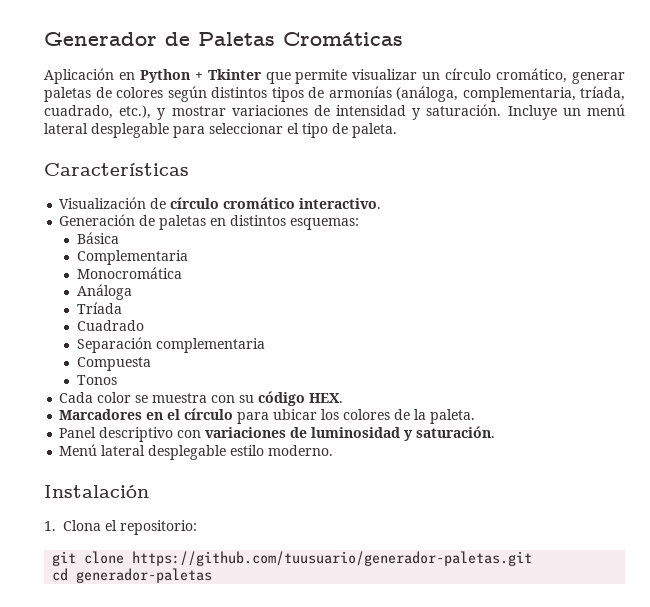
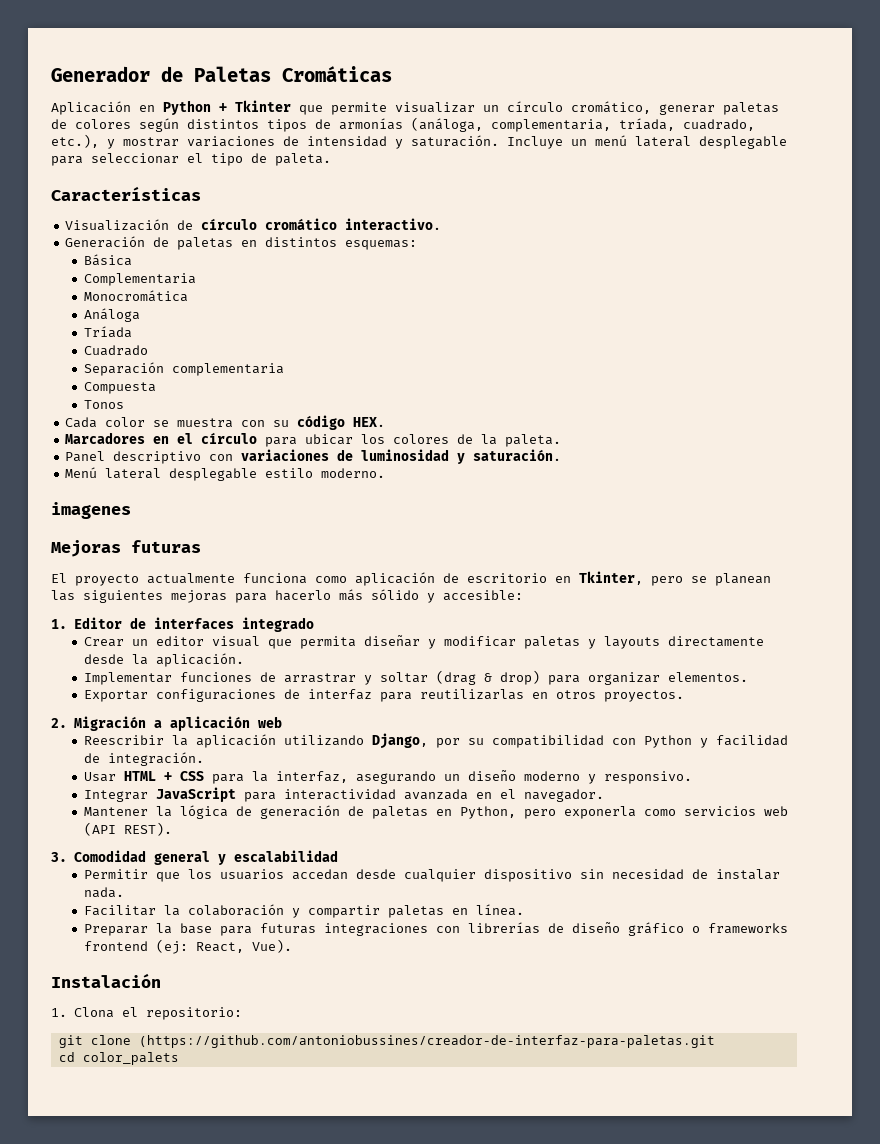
+ imagenes
+ Mejoras futuras
+ El proyecto actualmente funciona como aplicación de escritorio en Tkinter, pero se planean las siguientes mejoras para hacerlo más sólido y accesible:
+ 1. Editor de interfaces integrado
+ Crear un editor visual que permita diseñar y modificar paletas y layouts directamente desde la aplicación.
+ Implementar funciones de arrastrar y soltar (drag & drop) para organizar elementos.
+ Exportar configuraciones de interfaz para reutilizarlas en otros proyectos.
+ 2. Migración a aplicación web
+ Reescribir la aplicación utilizando Django, por su compatibilidad con Python y facilidad de integración.
+ Usar HTML + CSS para la interfaz, asegurando un diseño moderno y responsivo.
+ Integrar JavaScript para interactividad avanzada en el navegador.
+ Mantener la lógica de generación de paletas en Python, pero exponerla como servicios web (API REST).
+ 3. Comodidad general y escalabilidad
+ Permitir que los usuarios accedan desde cualquier dispositivo sin necesidad de instalar nada.
+ Facilitar la colaboración y compartir paletas en línea.
+ Preparar la base para futuras integraciones con librerías de diseño gráfico o frameworks frontend (ej: React, Vue).
- git clone https://github.com/tuusuario/generador-paletas.git
+ git clone (https://github.com/antoniobussines/creador-de-interfaz-para-paletas.git
- cd generador-paletas
+ cd color_palets

